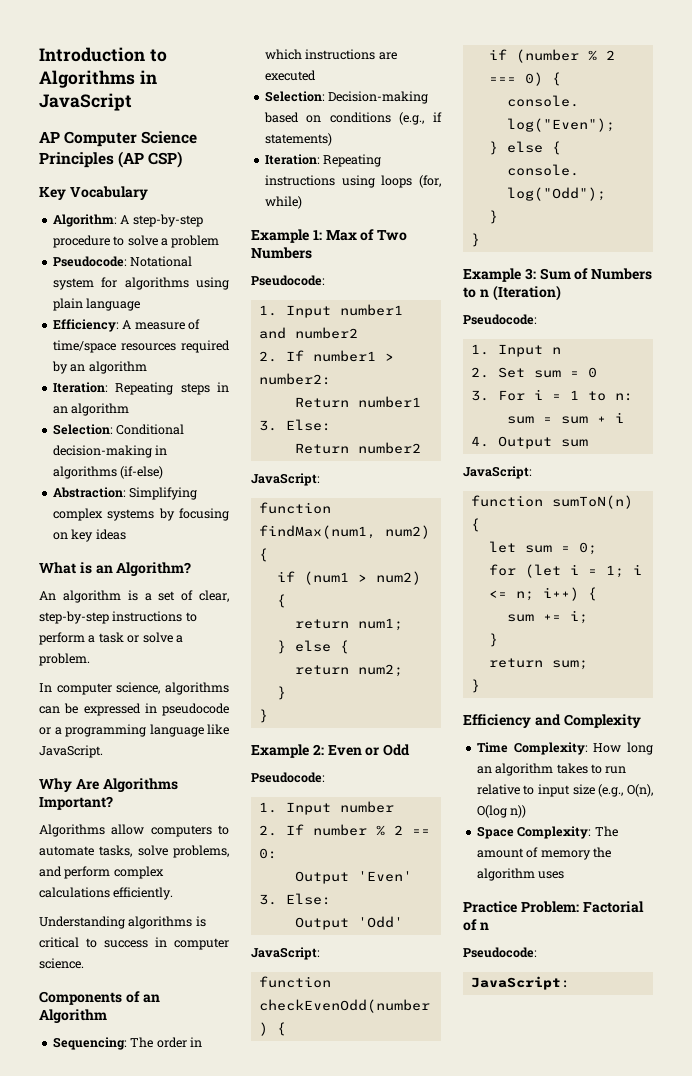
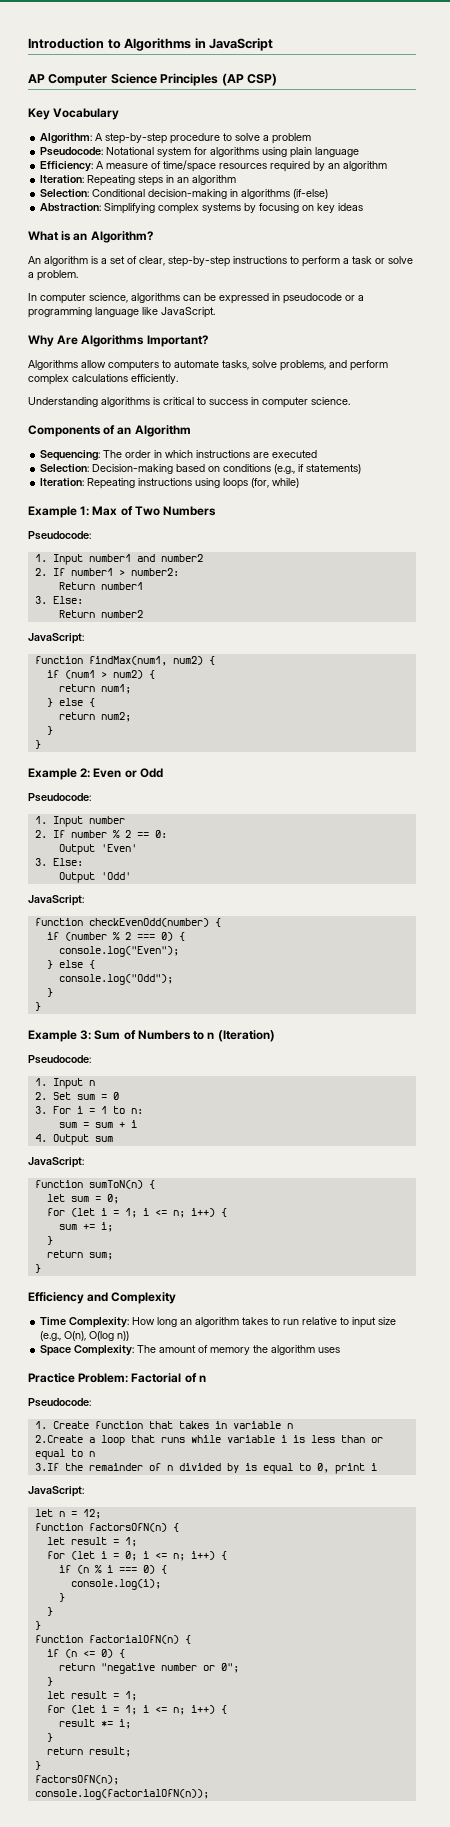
  Practice Problem: Factorial of n
  Pseudocode:
+ 1. Create function that takes in variable n
+ 2.Create a loop that runs while variable i is less than or equal to n
+ 3.If the remainder of n divided by is equal to 0, print i
  JavaScript:
+ let n = 12;
+ function factorsOfN(n) {
+ let result = 1;
+ for (let i = 0; i <= n; i++) {
+ if (n % i === 0) {
+ console.log(i);
+ }
+ }
+ }
+ function factorialOfN(n) {
+ if (n <= 0) {
+ return "negative number or 0";
+ }
+ let result = 1;
+ for (let i = 1; i <= n; i++) {
+ result *= i;
+ }
+ return result;
+ }
+ factorsOfN(n);
+ console.log(factorialOfN(n));

